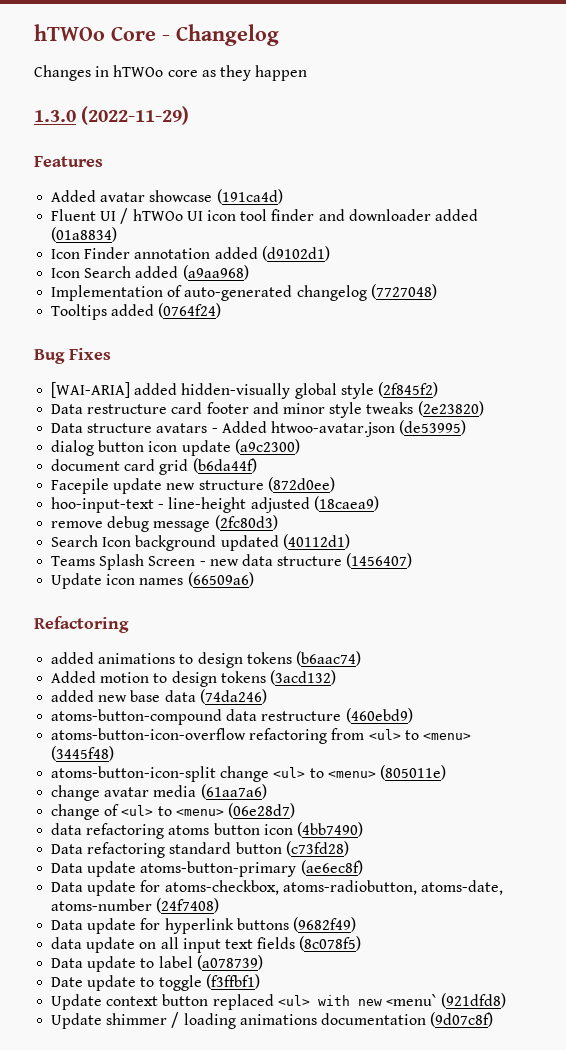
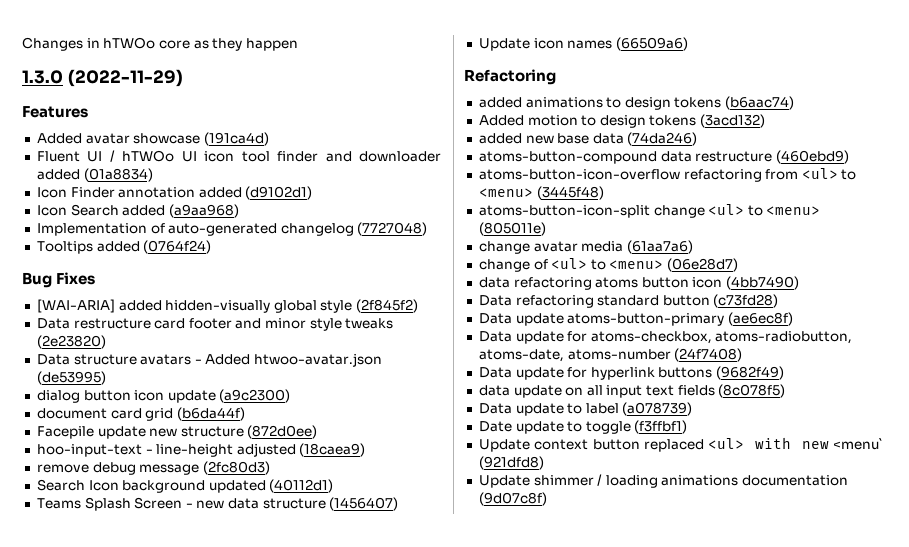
- hTWOo Core - Changelog

